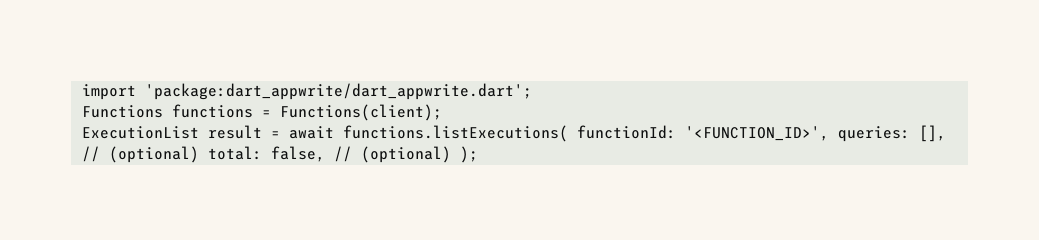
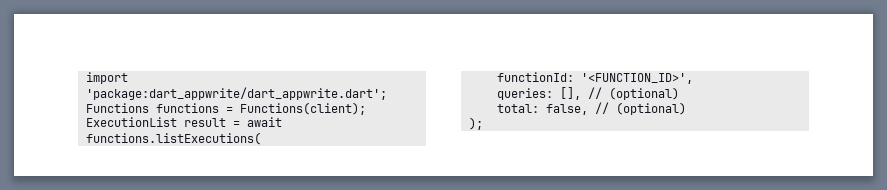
- ExecutionList result = await functions.listExecutions( functionId: '<FUNCTION_ID>', queries: [], // (optional) total: false, // (optional) );
+ ExecutionList result = await functions.listExecutions(
+ functionId: '<FUNCTION_ID>',
+ queries: [], // (optional)
+ total: false, // (optional)
+ );

